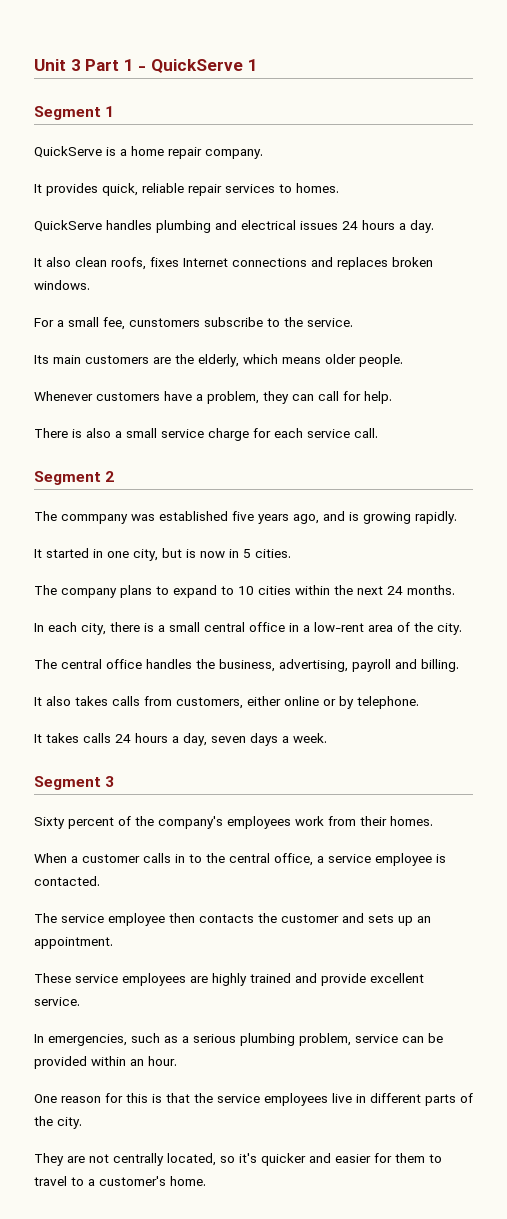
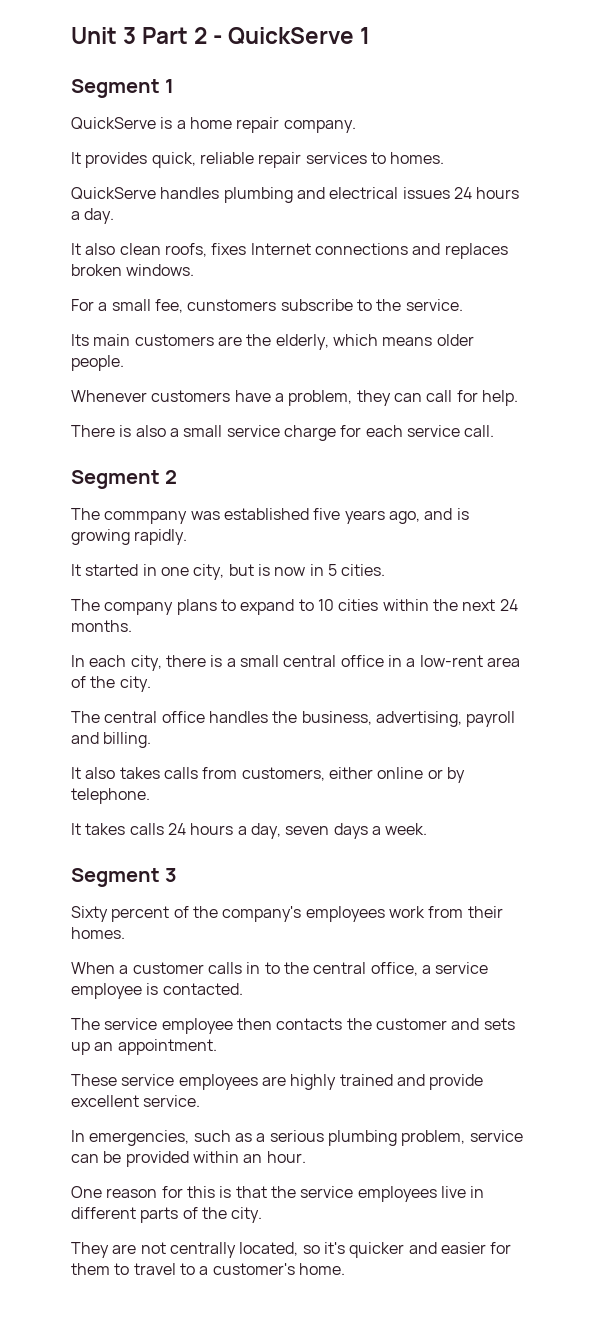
- Unit 3 Part 1 - QuickServe 1
+ Unit 3 Part 2 - QuickServe 1

